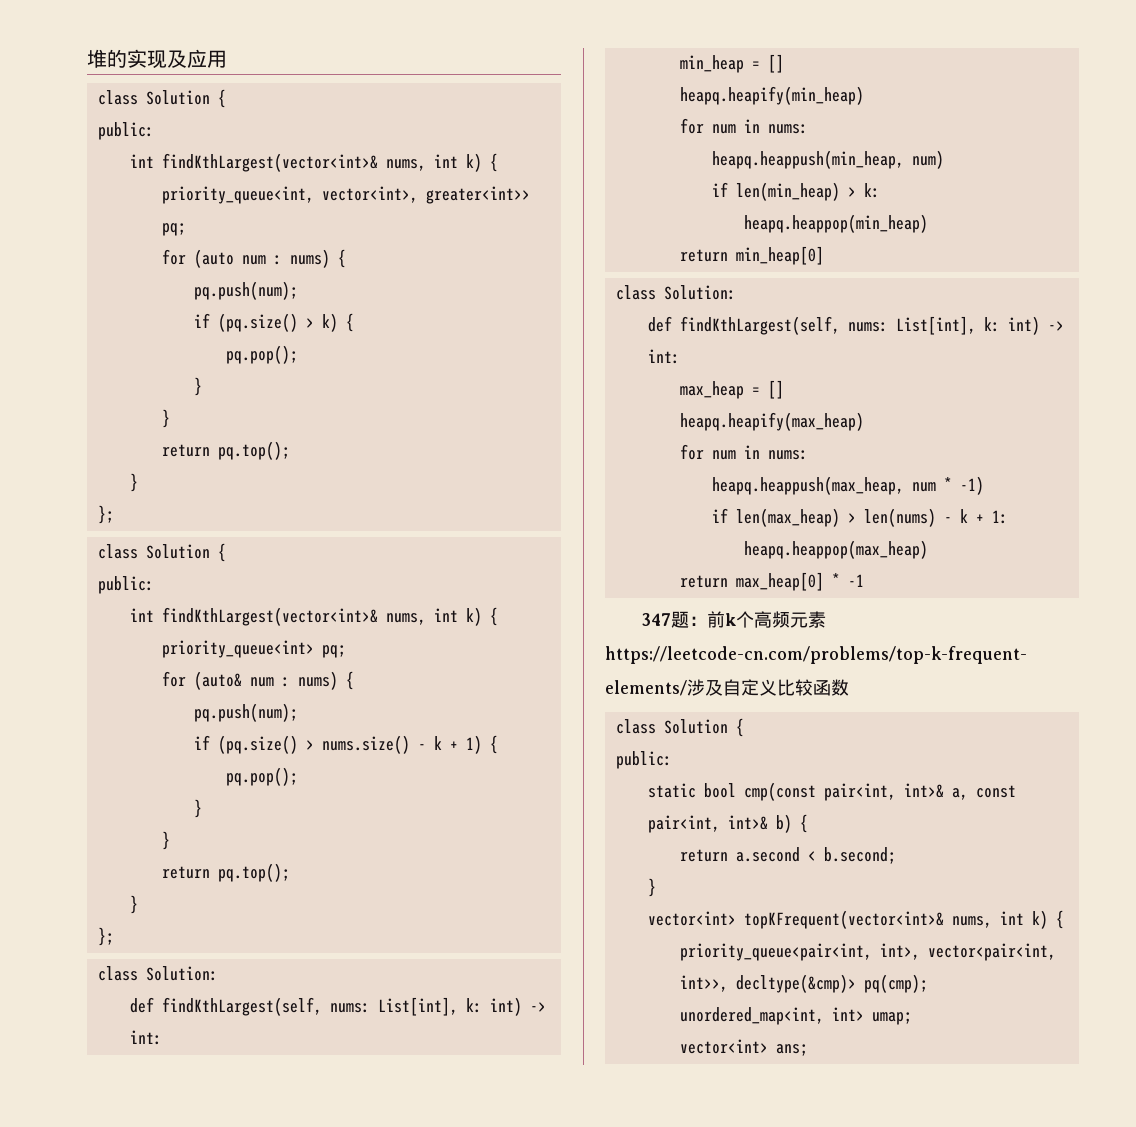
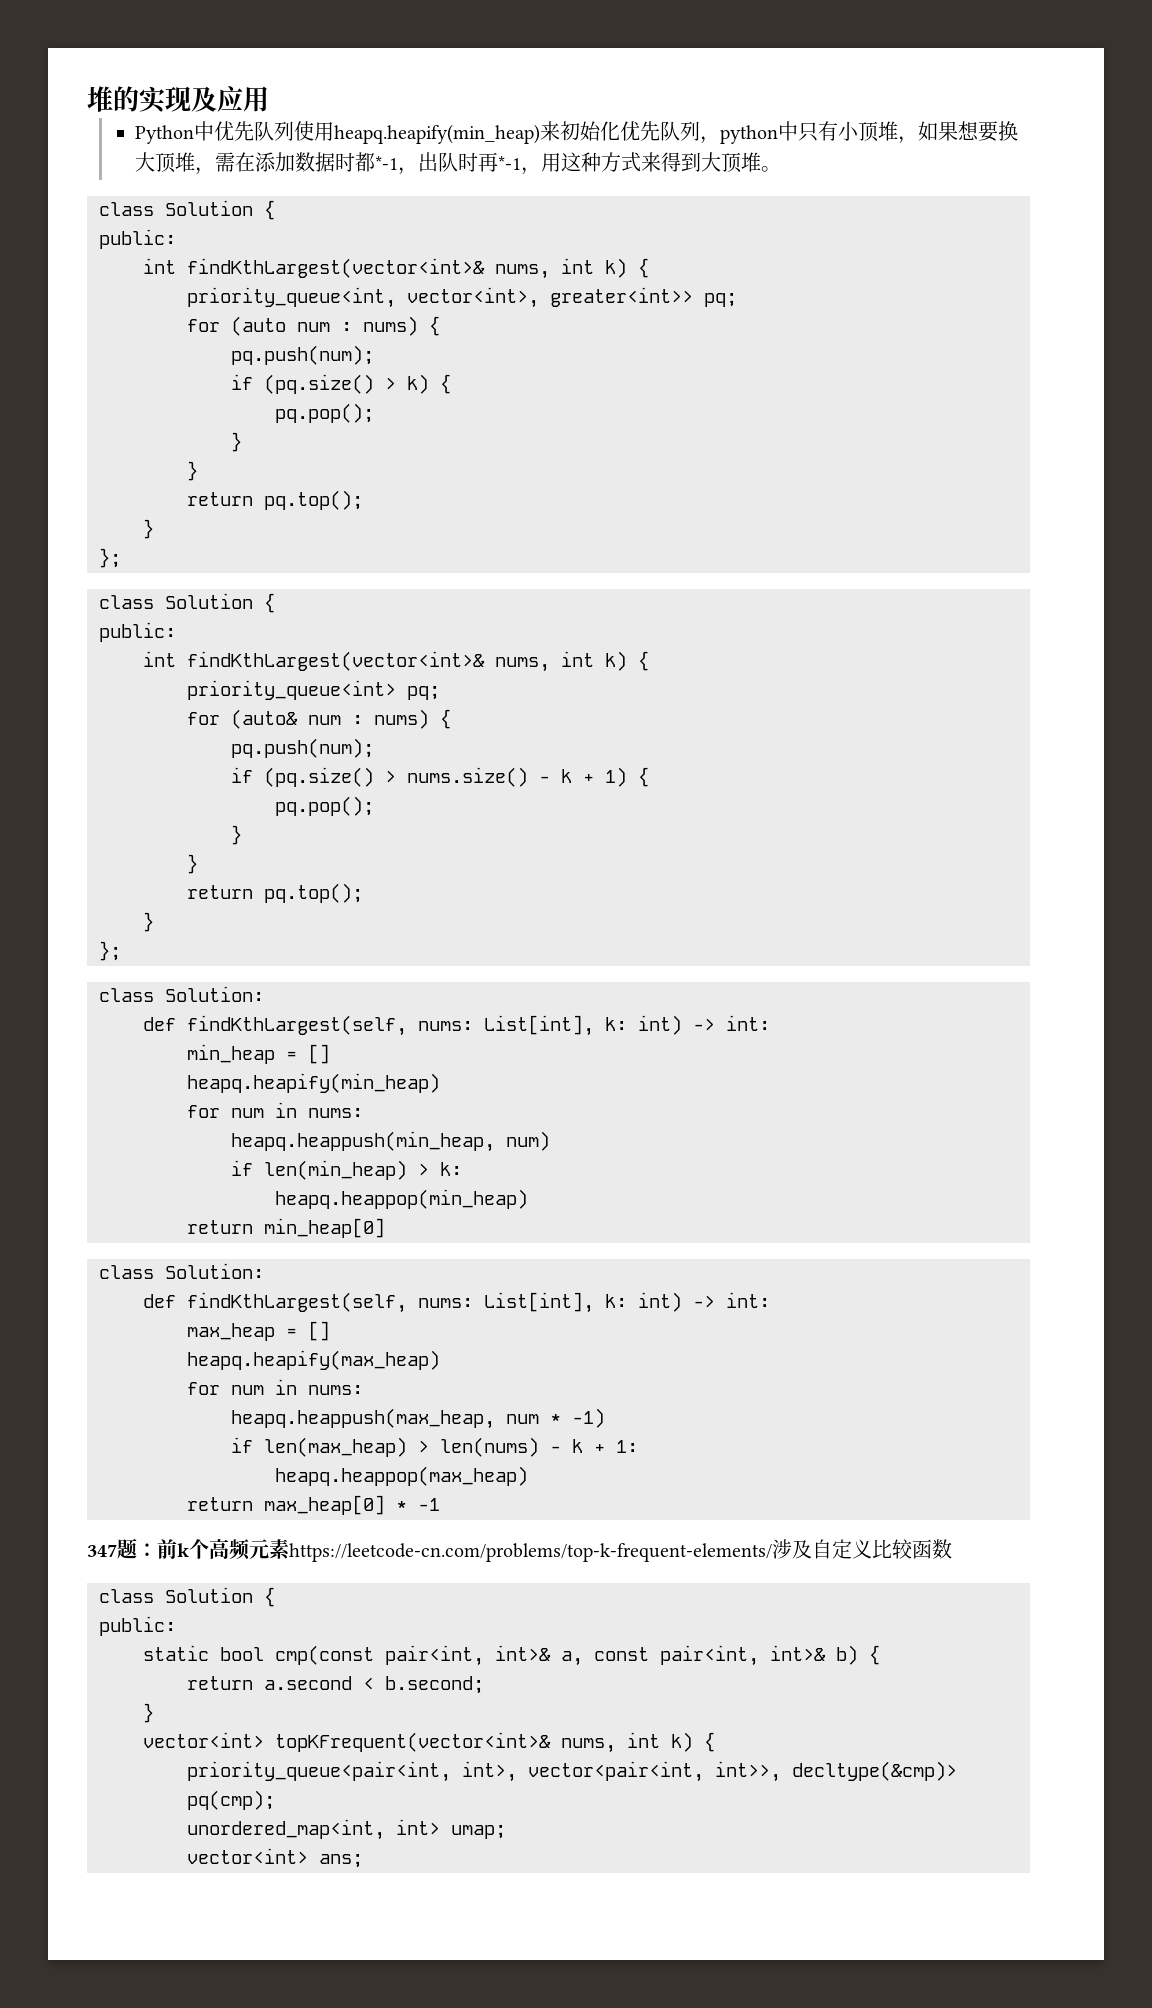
+ Python中优先队列使用heapq.heapify(min_heap)来初始化优先队列，python中只有小顶堆，如果想要换大顶堆，需在添加数据时都*-1，出队时再*-1，用这种方式来得到大顶堆。

